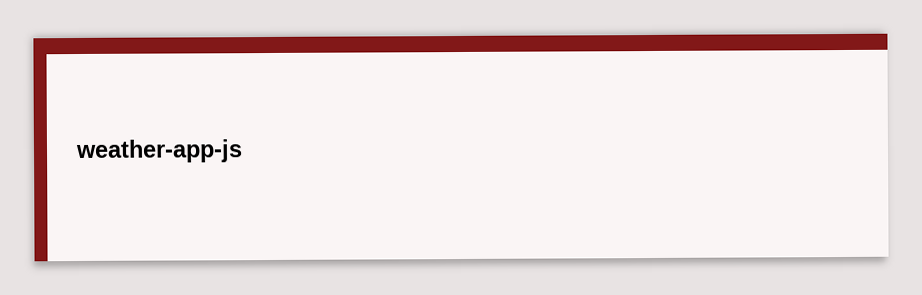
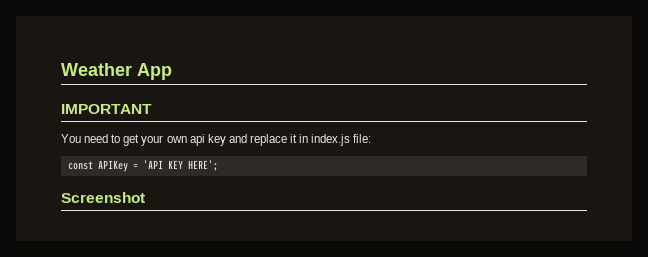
- weather-app-js
+ Weather App
+ IMPORTANT
+ You need to get your own api key and replace it in index.js file:
+ const APIKey = 'API KEY HERE';
+ Screenshot

